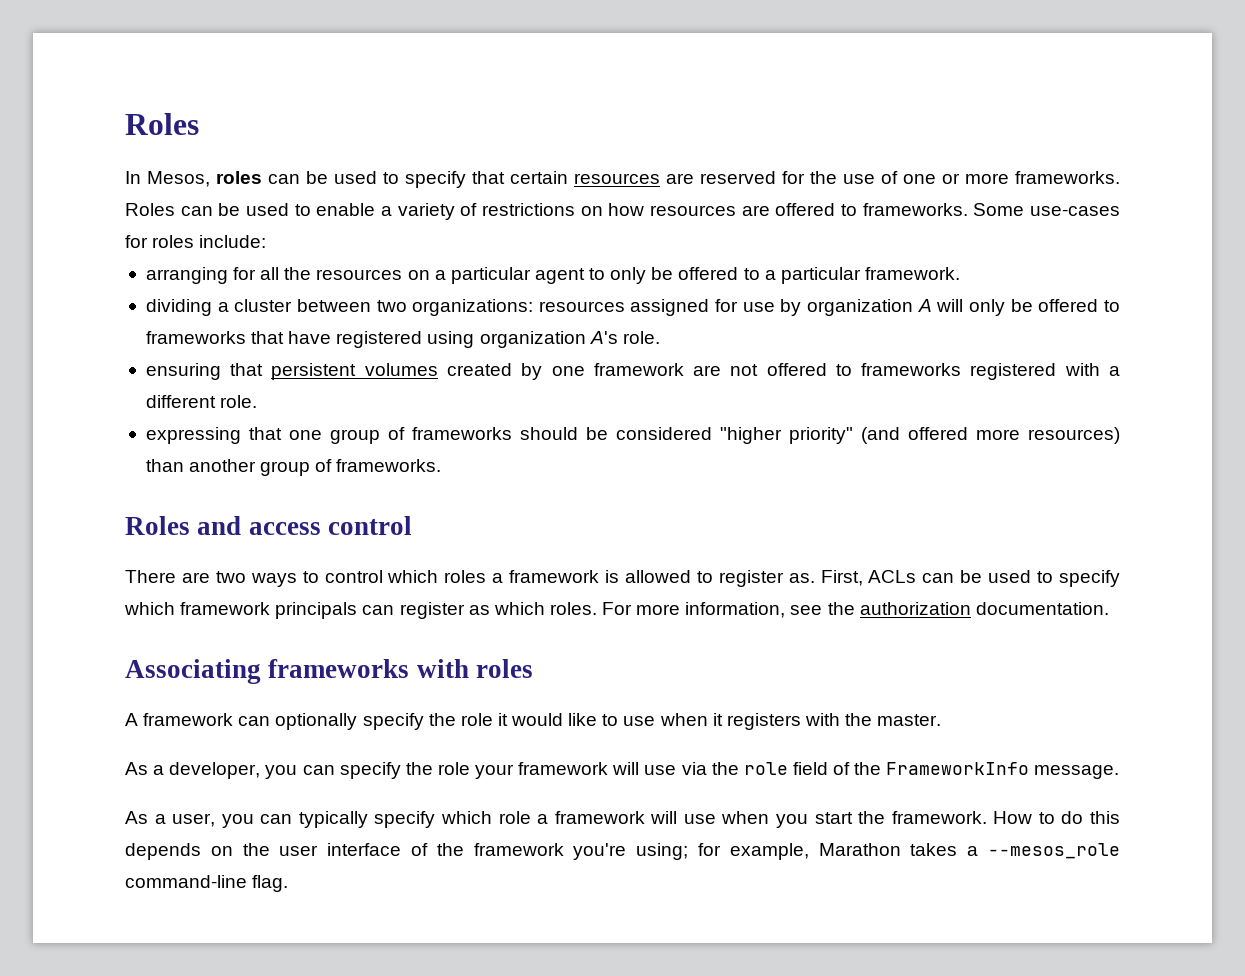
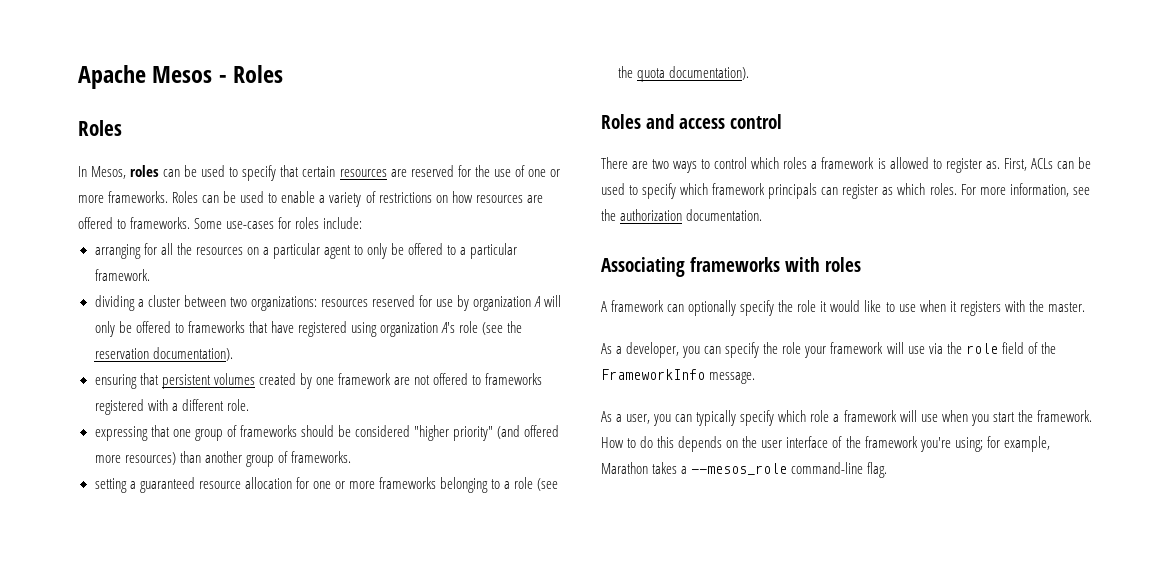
+ Apache Mesos - Roles
- dividing a cluster between two organizations: resources assigned for use by organization A will only be offered to frameworks that have registered using organization A's role.
+ dividing a cluster between two organizations: resources reserved for use by organization A will only be offered to frameworks that have registered using organization A's role (see the reservation documentation).
+ setting a guaranteed resource allocation for one or more frameworks belonging to a role (see the quota documentation).

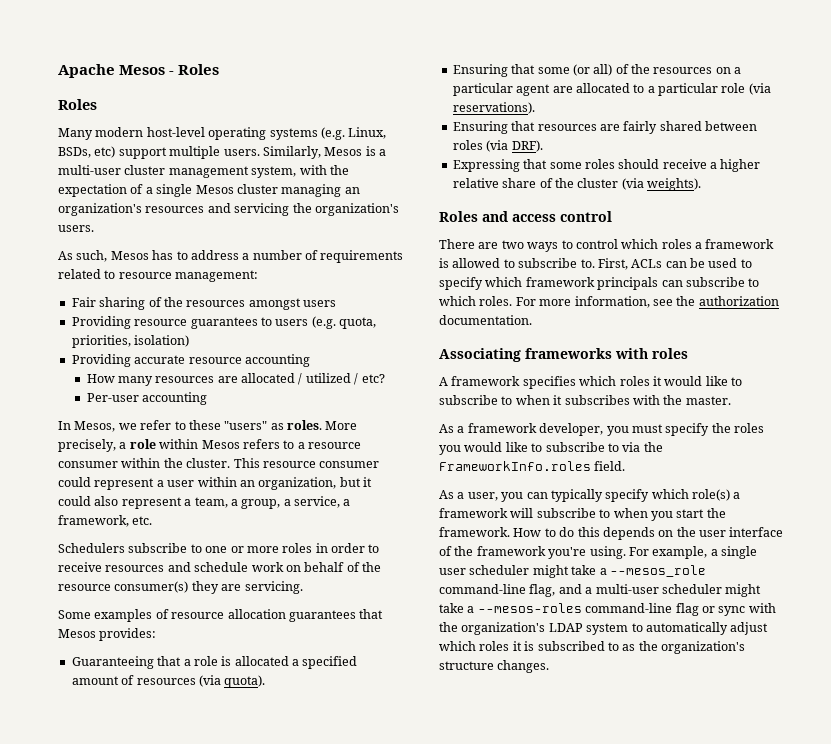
- In Mesos, roles can be used to specify that certain resources are reserved for the use of one or more frameworks. Roles can be used to enable a variety of restrictions on how resources are offered to frameworks. Some use-cases for roles include:
- arranging for all the resources on a particular agent to only be offered to a particular framework.
- dividing a cluster between two organizations: resources reserved for use by organization A will only be offered to frameworks that have registered using organization A's role (see the reservation documentation).
- ensuring that persistent volumes created by one framework are not offered to frameworks registered with a different role.
- expressing that one group of frameworks should be considered "higher priority" (and offered more resources) than another group of frameworks.
- setting a guaranteed resource allocation for one or more frameworks belonging to a role (see the quota documentation).
+ Many modern host-level operating systems (e.g. Linux, BSDs, etc) support multiple users. Similarly, Mesos is a multi-user cluster management system, with the expectation of a single Mesos cluster managing an organization's resources and servicing the organization's users.
+ As such, Mesos has to address a number of requirements related to resource management:
+ Fair sharing of the resources amongst users
+ Providing resource guarantees to users (e.g. quota, priorities, isolation)
+ Providing accurate resource accounting
+ How many resources are allocated / utilized / etc?
+ Per-user accounting
+ In Mesos, we refer to these "users" as roles. More precisely, a role within Mesos refers to a resource consumer within the cluster. This resource consumer could represent a user within an organization, but it could also represent a team, a group, a service, a framework, etc.
+ Schedulers subscribe to one or more roles in order to receive resources and schedule work on behalf of the resource consumer(s) they are servicing.
+ Some examples of resource allocation guarantees that Mesos provides:
+ Guaranteeing that a role is allocated a specified amount of resources (via quota).
+ Ensuring that some (or all) of the resources on a particular agent are allocated to a particular role (via reservations).
+ Ensuring that resources are fairly shared between roles (via DRF).
+ Expressing that some roles should receive a higher relative share of the cluster (via weights).
- There are two ways to control which roles a framework is allowed to register as.
+ There are two ways to control which roles a framework is allowed to subscribe to.
- First, ACLs can be used to specify which framework principals can register as which roles.
+ First, ACLs can be used to specify which framework principals can subscribe to which roles.
- A framework can optionally specify the role it would like to use when it registers with the master.
+ A framework specifies which roles it would like to subscribe to when it subscribes with the master.
- As a developer, you can specify the role your framework will use via the role field of the FrameworkInfo message.
+ As a framework developer, you must specify the roles you would like to subscribe to via the FrameworkInfo.roles field.
- As a user, you can typically specify which role a framework will use when you start the framework.
+ As a user, you can typically specify which role(s) a framework will subscribe to when you start the framework.
- How to do this depends on the user interface of the framework you're using; for example, Marathon takes a --mesos_role command-line flag.
+ How to do this depends on the user interface of the framework you're using. For example, a single user scheduler might take a --mesos_role command-line flag, and a multi-user scheduler might take a --mesos-roles command-line flag or sync with the organization's LDAP system to automatically adjust which roles it is subscribed to as the organization's structure changes.

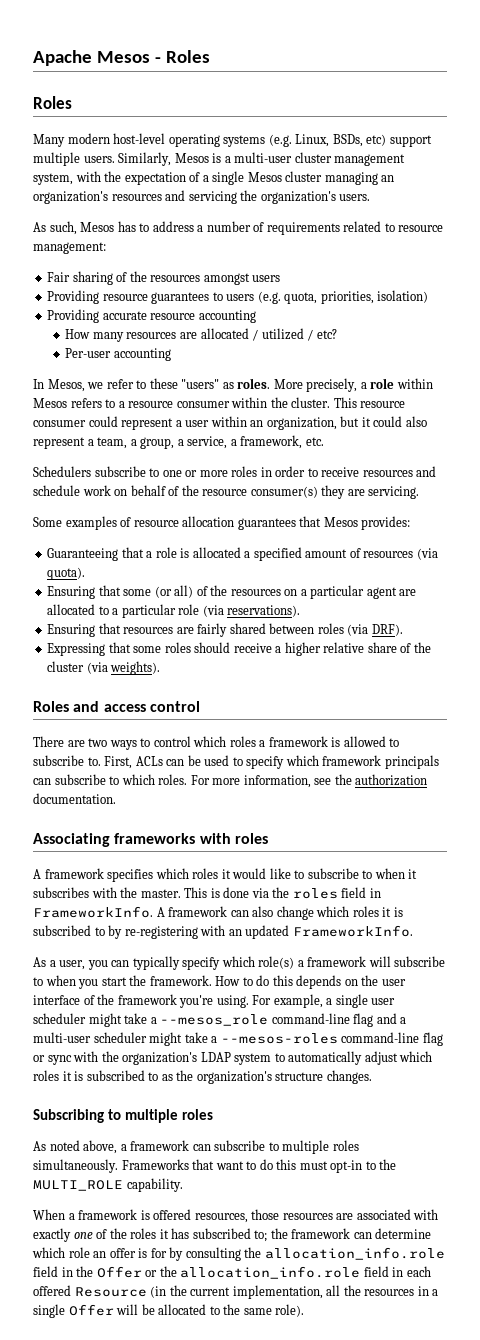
- A framework specifies which roles it would like to subscribe to when it subscribes with the master.
- As a framework developer, you must specify the roles you would like to subscribe to via the FrameworkInfo.roles field.
+ A framework specifies which roles it would like to subscribe to when it subscribes with the master. This is done via the roles field in FrameworkInfo. A framework can also change which roles it is subscribed to by re-registering with an updated FrameworkInfo.
- For example, a single user scheduler might take a --mesos_role command-line flag, and a multi-user scheduler might take a --mesos-roles command-line flag or sync with the organization's LDAP system to automatically adjust which roles it is subscribed to as the organization's structure changes.
+ For example, a single user scheduler might take a --mesos_role command-line flag and a multi-user scheduler might take a --mesos-roles command-line flag or sync with the organization's LDAP system to automatically adjust which roles it is subscribed to as the organization's structure changes.
+ Subscribing to multiple roles
+ As noted above, a framework can subscribe to multiple roles simultaneously. Frameworks that want to do this must opt-in to the MULTI_ROLE capability.
+ When a framework is offered resources, those resources are associated with exactly one of the roles it has subscribed to; the framework can determine which role an offer is for by consulting the allocation_info.role field in the Offer or the allocation_info.role field in each offered Resource (in the current implementation, all the resources in a single Offer will be allocated to the same role).

